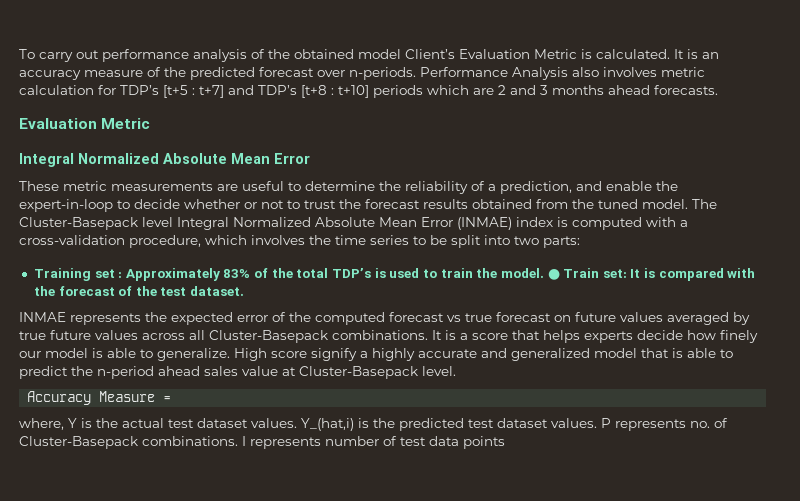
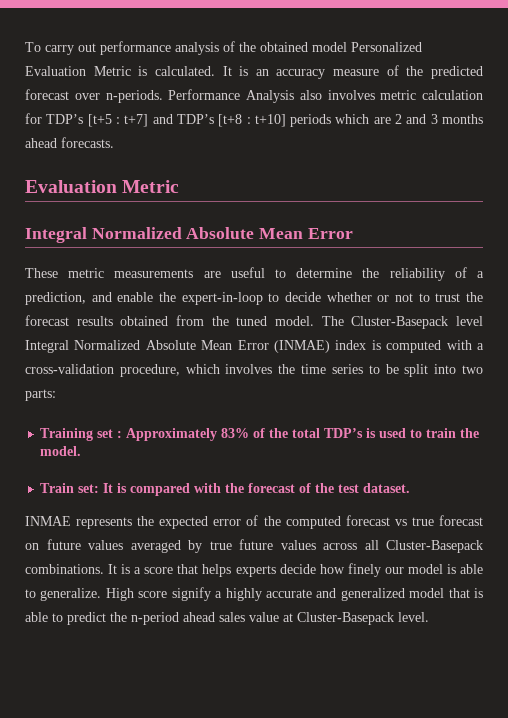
- To carry out performance analysis of the obtained model Client’s Evaluation Metric is calculated.
+ To carry out performance analysis of the obtained model Personalized Evaluation Metric is calculated.
- Training set : Approximately 83% of the total TDP’s is used to train the model. ● Train set: It is compared with the forecast of the test dataset.
+ Training set : Approximately 83% of the total TDP’s is used to train the model.
+ Train set: It is compared with the forecast of the test dataset.
- Accuracy Measure =
- where, Y is the actual test dataset values. Y_(hat,i) is the predicted test dataset values. P represents no. of Cluster-Basepack combinations. I represents number of test data points

